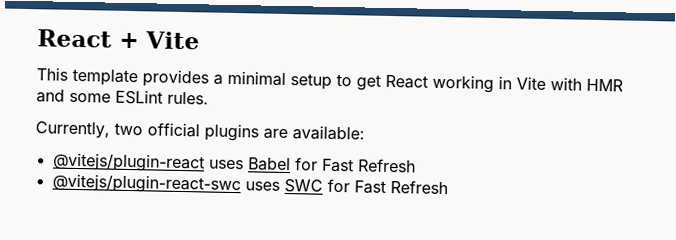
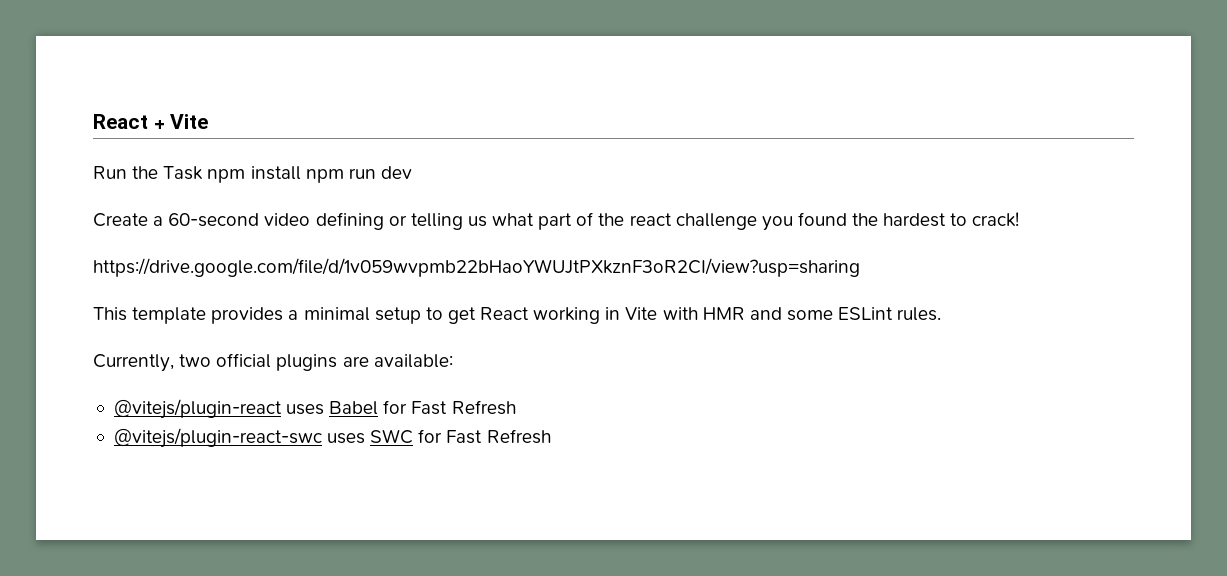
+ Run the Task npm install npm run dev
+ Create a 60-second video defining or telling us what part of the react challenge you found the hardest to crack!
+ https://drive.google.com/file/d/1v059wvpmb22bHaoYWUJtPXkznF3oR2CI/view?usp=sharing

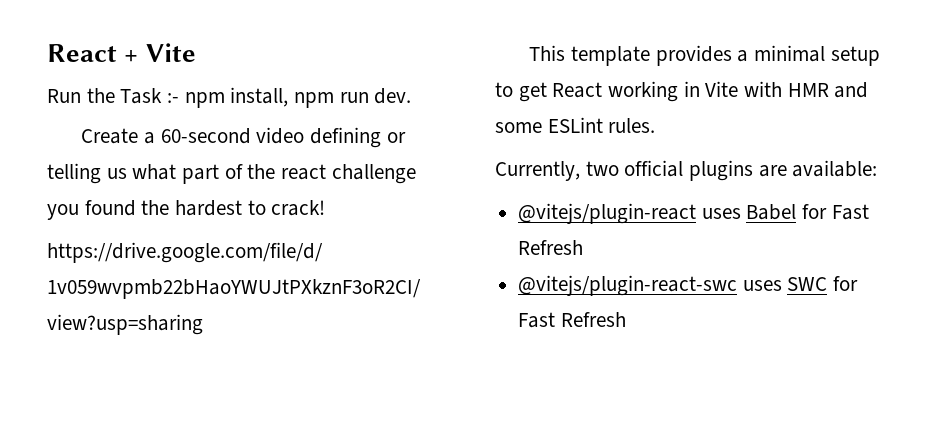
- Run the Task npm install npm run dev
+ Run the Task :- npm install, npm run dev.

